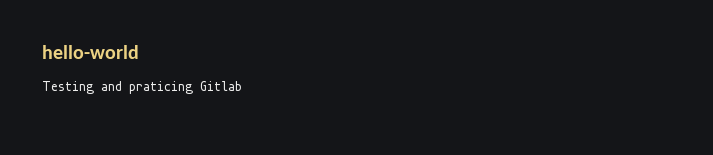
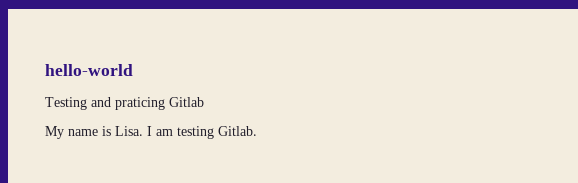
+ My name is Lisa. I am testing Gitlab.

